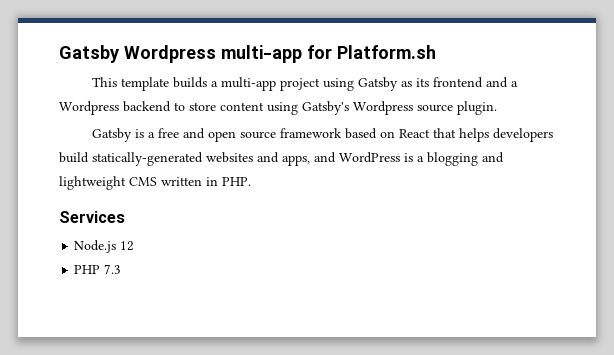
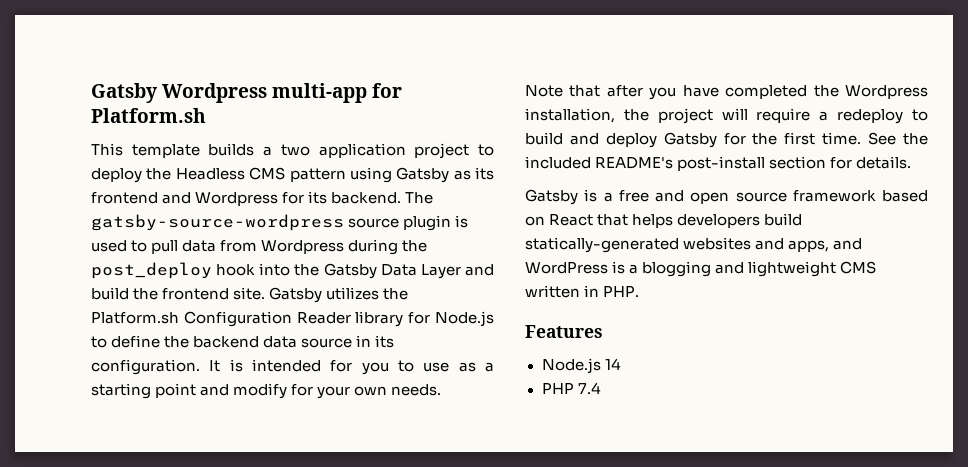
- This template builds a multi-app project using Gatsby as its frontend and a Wordpress backend to store content using Gatsby's Wordpress source plugin.
+ This template builds a two application project to deploy the Headless CMS pattern using Gatsby as its frontend and Wordpress for its backend. The gatsby-source-wordpress source plugin is used to pull data from Wordpress during the post_deploy hook into the Gatsby Data Layer and build the frontend site. Gatsby utilizes the Platform.sh Configuration Reader library for Node.js to define the backend data source in its configuration. It is intended for you to use as a starting point and modify for your own needs.
+ Note that after you have completed the Wordpress installation, the project will require a redeploy to build and deploy Gatsby for the first time. See the included README's post-install section for details.
- Services
- Node.js 12
+ Features
+ Node.js 14
- PHP 7.3
+ PHP 7.4

